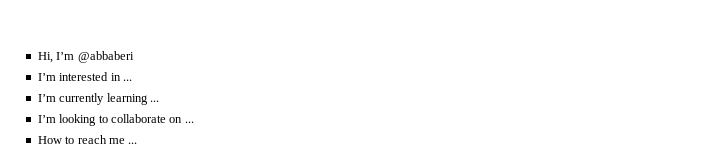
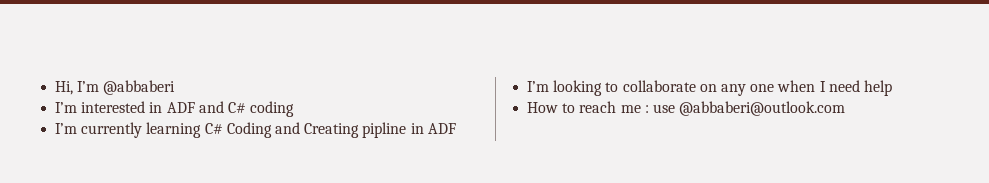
- I’m interested in ...
+ I’m interested in ADF and C# coding
- I’m currently learning ...
+ I’m currently learning C# Coding and Creating pipline in ADF
- I’m looking to collaborate on ...
+ I’m looking to collaborate on any one when I need help
- How to reach me ...
+ How to reach me : use @abbaberi@outlook.com

